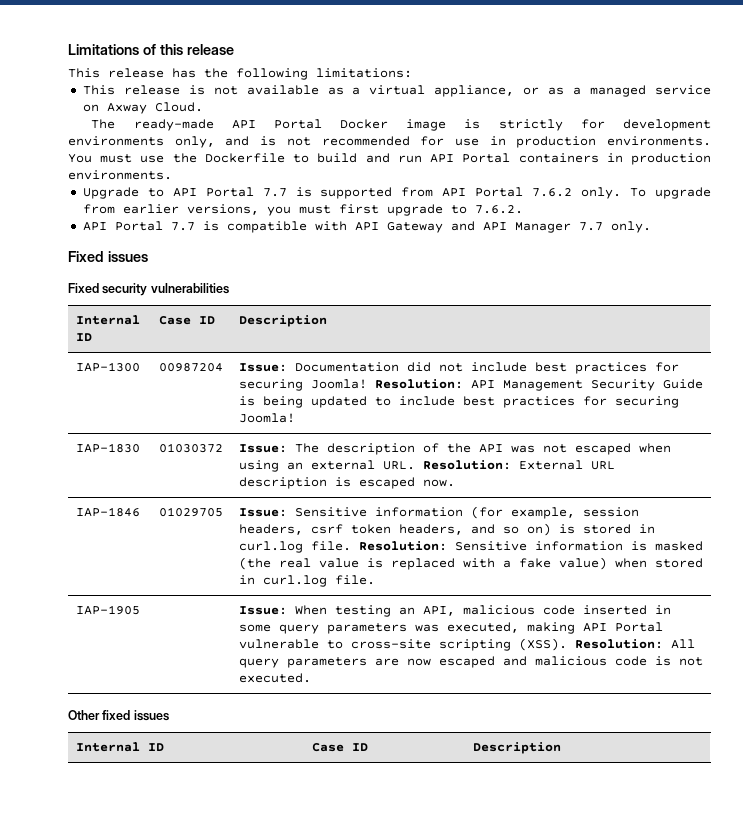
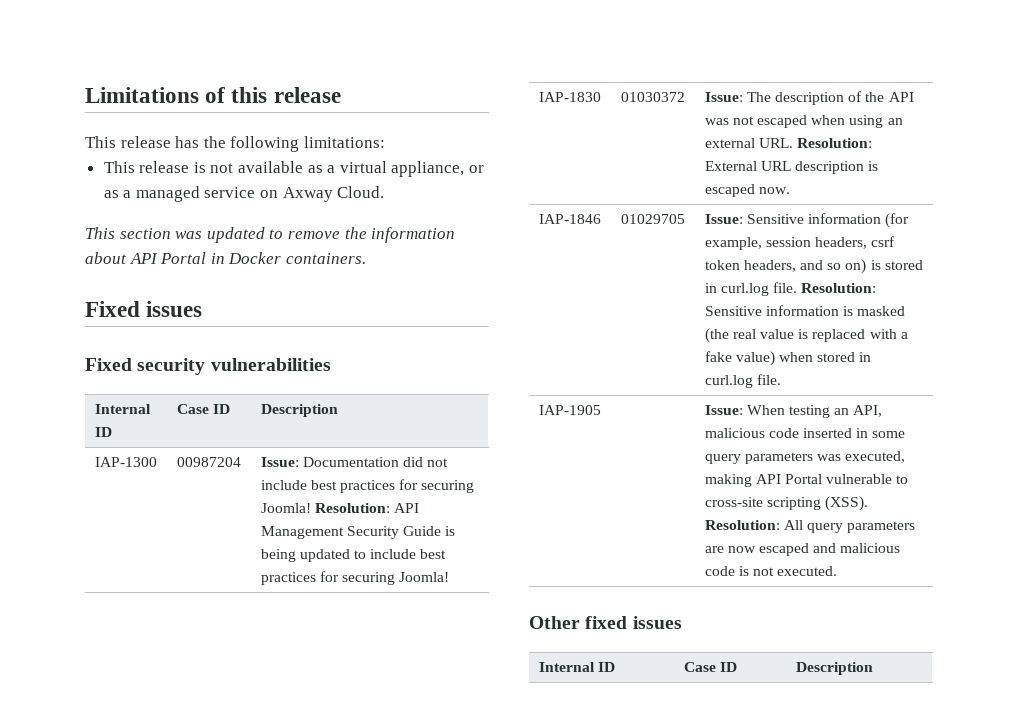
- The ready-made API Portal Docker image is strictly for development environments only, and is not recommended for use in production environments. You must use the Dockerfile to build and run API Portal containers in production environments.
- Upgrade to API Portal 7.7 is supported from API Portal 7.6.2 only. To upgrade from earlier versions, you must first upgrade to 7.6.2.
- API Portal 7.7 is compatible with API Gateway and API Manager 7.7 only.
+ This section was updated to remove the information about API Portal in Docker containers.

